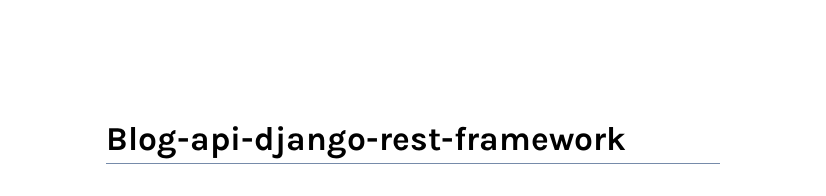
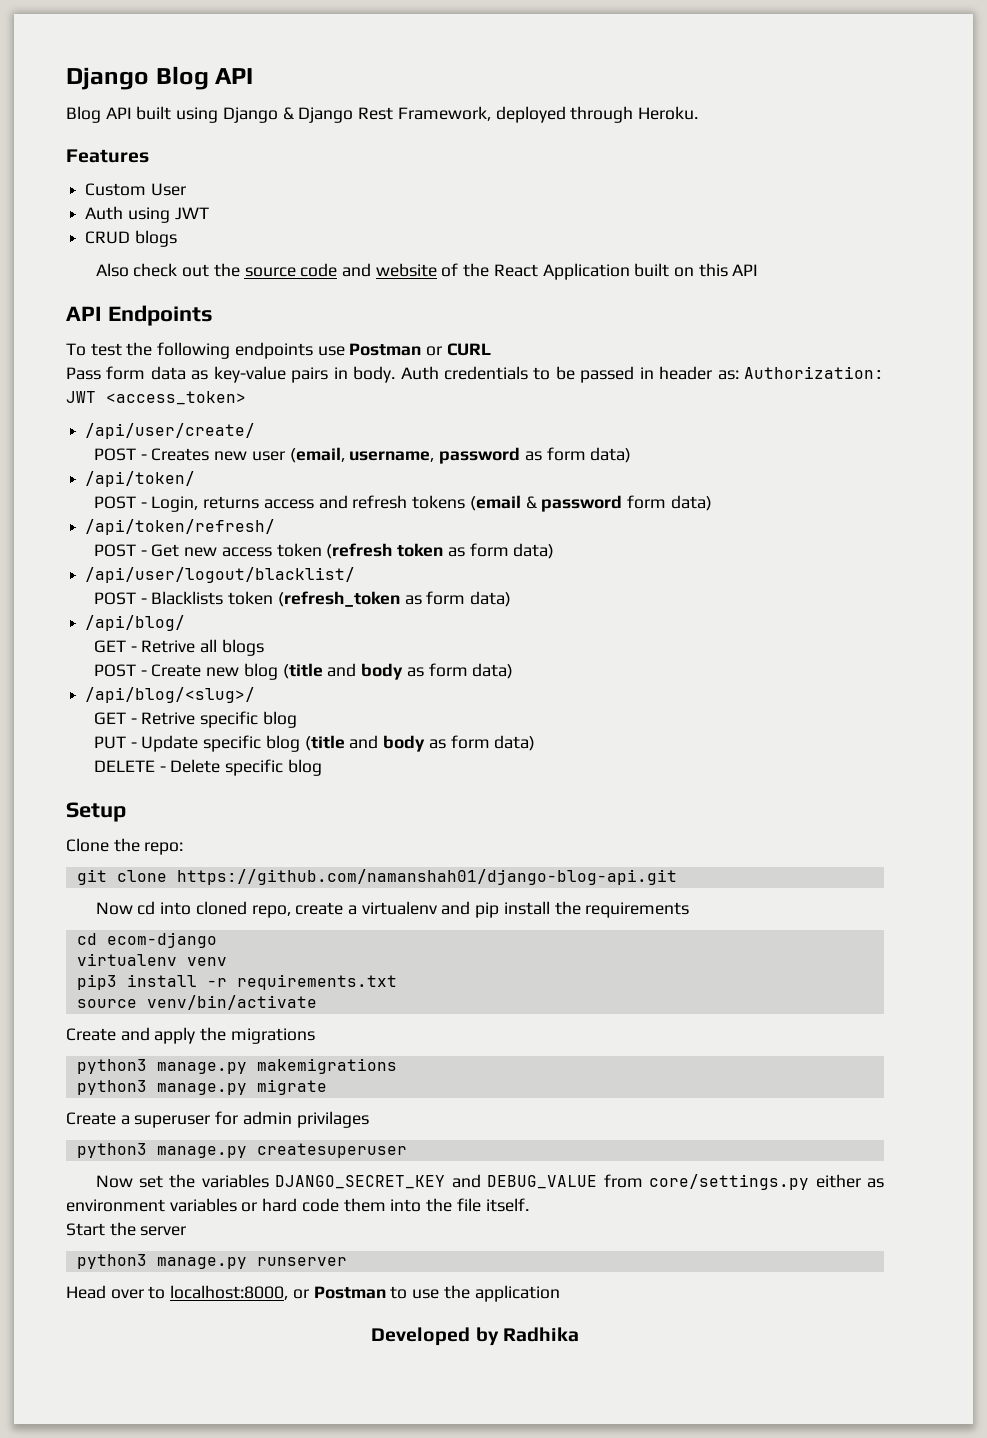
- Blog-api-django-rest-framework
+ Django Blog API
+ Blog API built using Django & Django Rest Framework, deployed through Heroku.
+ Features
+ Custom User
+ Auth using JWT
+ CRUD blogs
+ Also check out the source code and website of the React Application built on this API
+ API Endpoints
+ To test the following endpoints use Postman or CURL
+ Pass form data as key-value pairs in body. Auth credentials to be passed in header as: Authorization: JWT <access_token>
+ /api/user/create/
+ POST - Creates new user (email, username, password as form data)
+ /api/token/
+ POST - Login, returns access and refresh tokens (email & password form data)
+ /api/token/refresh/
+ POST - Get new access token (refresh token as form data)
+ /api/user/logout/blacklist/
+ POST - Blacklists token (refresh_token as form data)
+ /api/blog/
+ GET - Retrive all blogs
+ POST - Create new blog (title and body as form data)
+ /api/blog/<slug>/
+ GET - Retrive specific blog
+ PUT - Update specific blog (title and body as form data)
+ DELETE - Delete specific blog
+ Setup
+ Clone the repo:
+ git clone https://github.com/namanshah01/django-blog-api.git
+ Now cd into cloned repo, create a virtualenv and pip install the requirements
+ cd ecom-django
+ virtualenv venv
+ pip3 install -r requirements.txt
+ source venv/bin/activate
+ Create and apply the migrations
+ python3 manage.py makemigrations
+ python3 manage.py migrate
+ Create a superuser for admin privilages
+ python3 manage.py createsuperuser
+ Now set the variables DJANGO_SECRET_KEY and DEBUG_VALUE from core/settings.py either as environment variables or hard code them into the file itself.
+ Start the server
+ python3 manage.py runserver
+ Head over to localhost:8000, or Postman to use the application
+ Developed by Radhika

